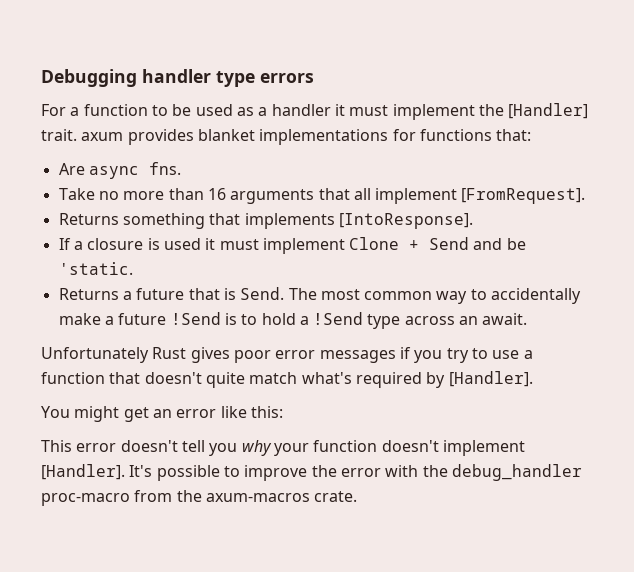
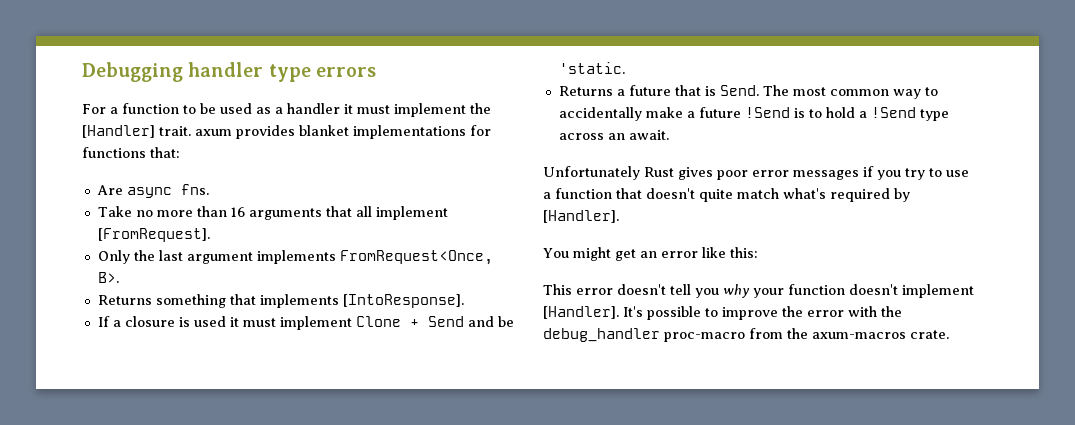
+ Only the last argument implements FromRequest<Once, B>.

